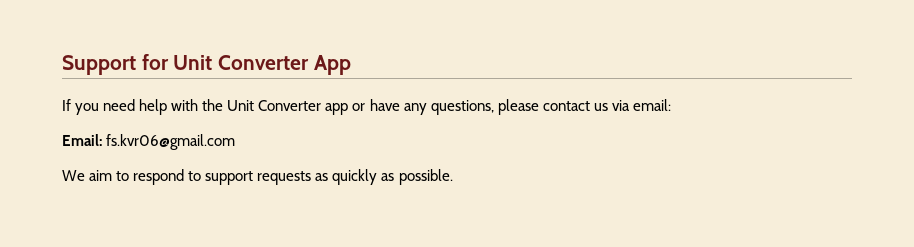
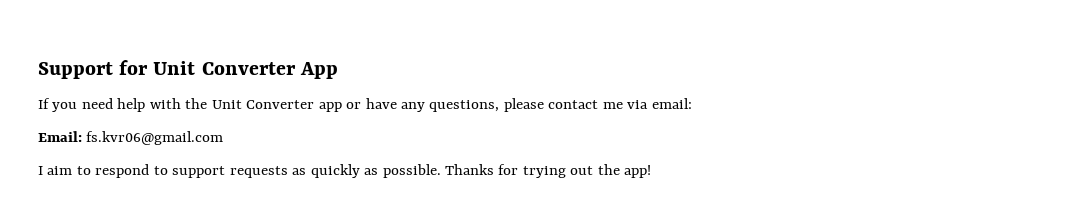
- If you need help with the Unit Converter app or have any questions, please contact us via email:
+ If you need help with the Unit Converter app or have any questions, please contact me via email:
- We aim to respond to support requests as quickly as possible.
+ I aim to respond to support requests as quickly as possible.
+ Thanks for trying out the app!

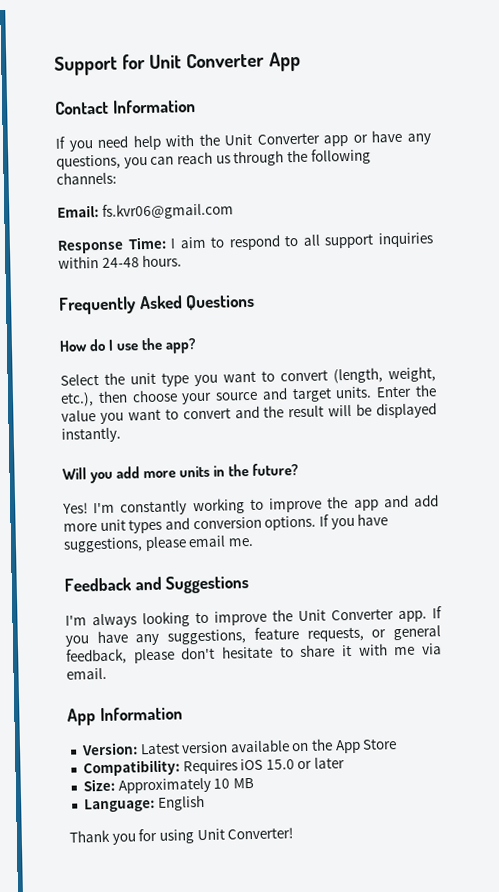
+ Contact Information
- If you need help with the Unit Converter app or have any questions, please contact me via email:
+ If you need help with the Unit Converter app or have any questions, you can reach us through the following channels:
- I aim to respond to support requests as quickly as possible. Thanks for trying out the app!
+ Response Time: I aim to respond to all support inquiries within 24-48 hours.
+ Frequently Asked Questions
+ How do I use the app?
+ Select the unit type you want to convert (length, weight, etc.), then choose your source and target units. Enter the value you want to convert and the result will be displayed instantly.
+ Will you add more units in the future?
+ Yes! I'm constantly working to improve the app and add more unit types and conversion options. If you have suggestions, please email me.
+ Feedback and Suggestions
+ I'm always looking to improve the Unit Converter app. If you have any suggestions, feature requests, or general feedback, please don't hesitate to share it with me via email.
+ App Information
+ Version: Latest version available on the App Store
+ Compatibility: Requires iOS 15.0 or later
+ Size: Approximately 10 MB
+ Language: English
+ Thank you for using Unit Converter!

